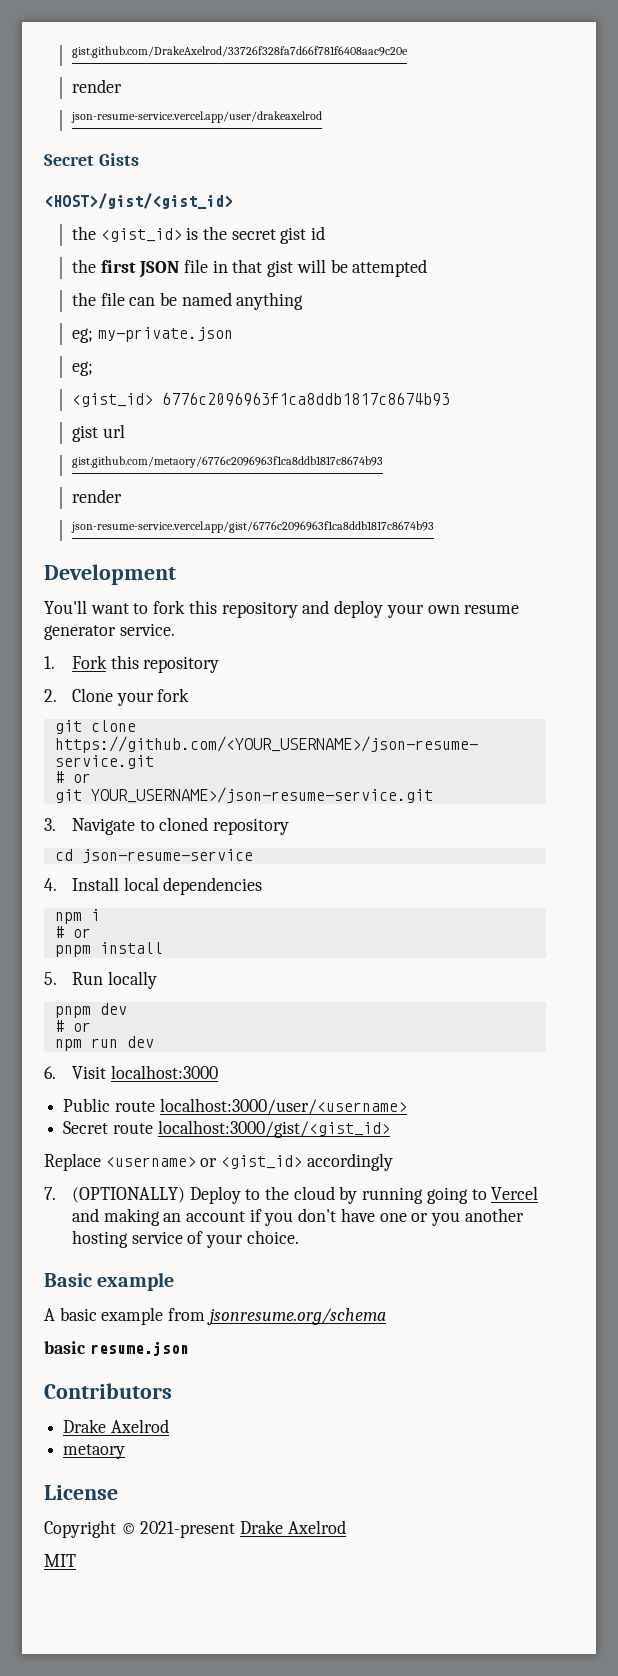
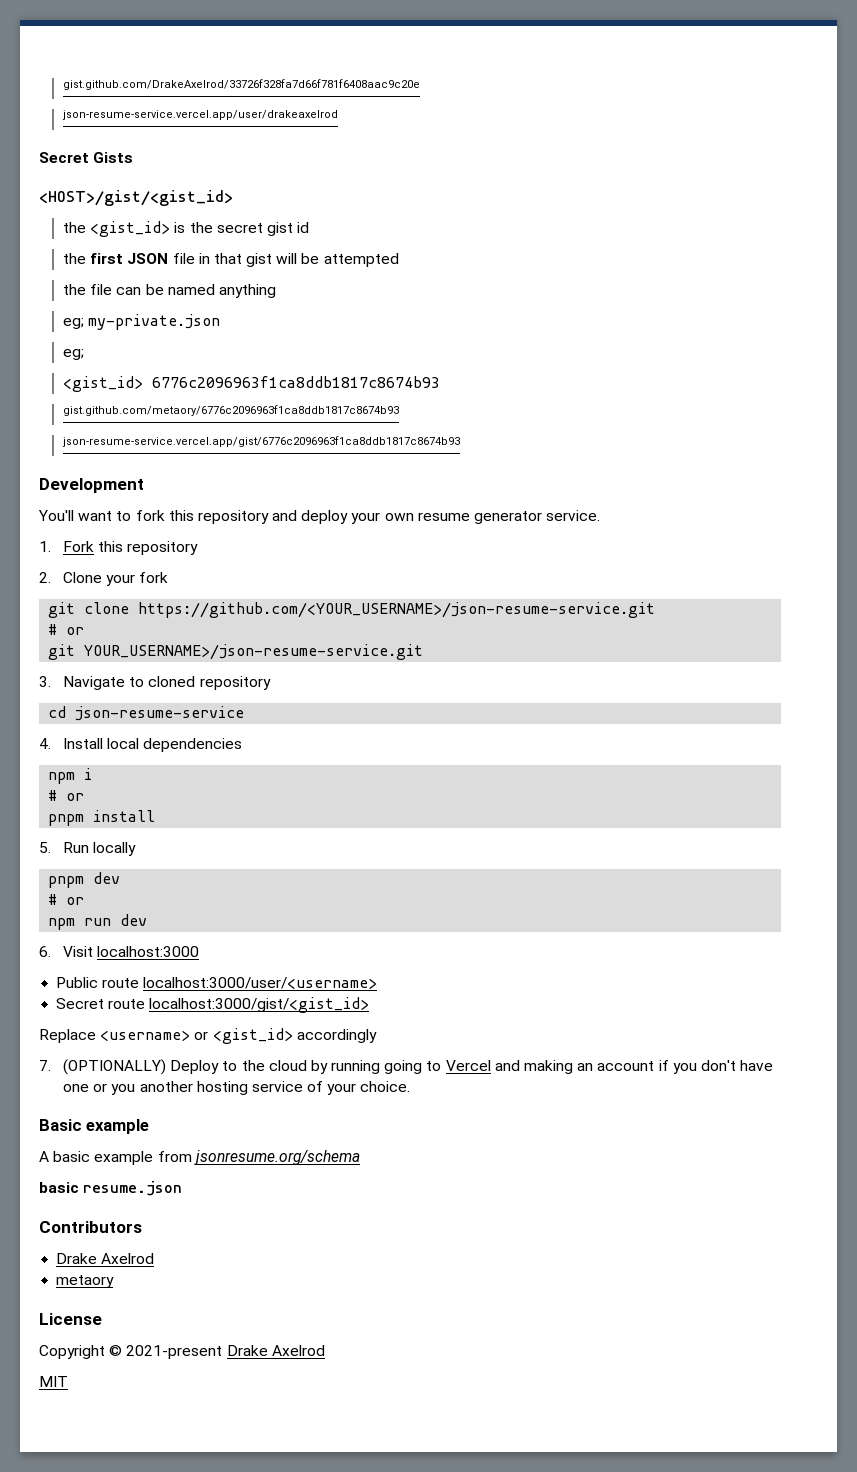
  gist.github.com/DrakeAxelrod/33726f328fa7d66f781f6408aac9c20e
- render
- gist url
  gist.github.com/metaory/6776c2096963f1ca8ddb1817c8674b93
- render

